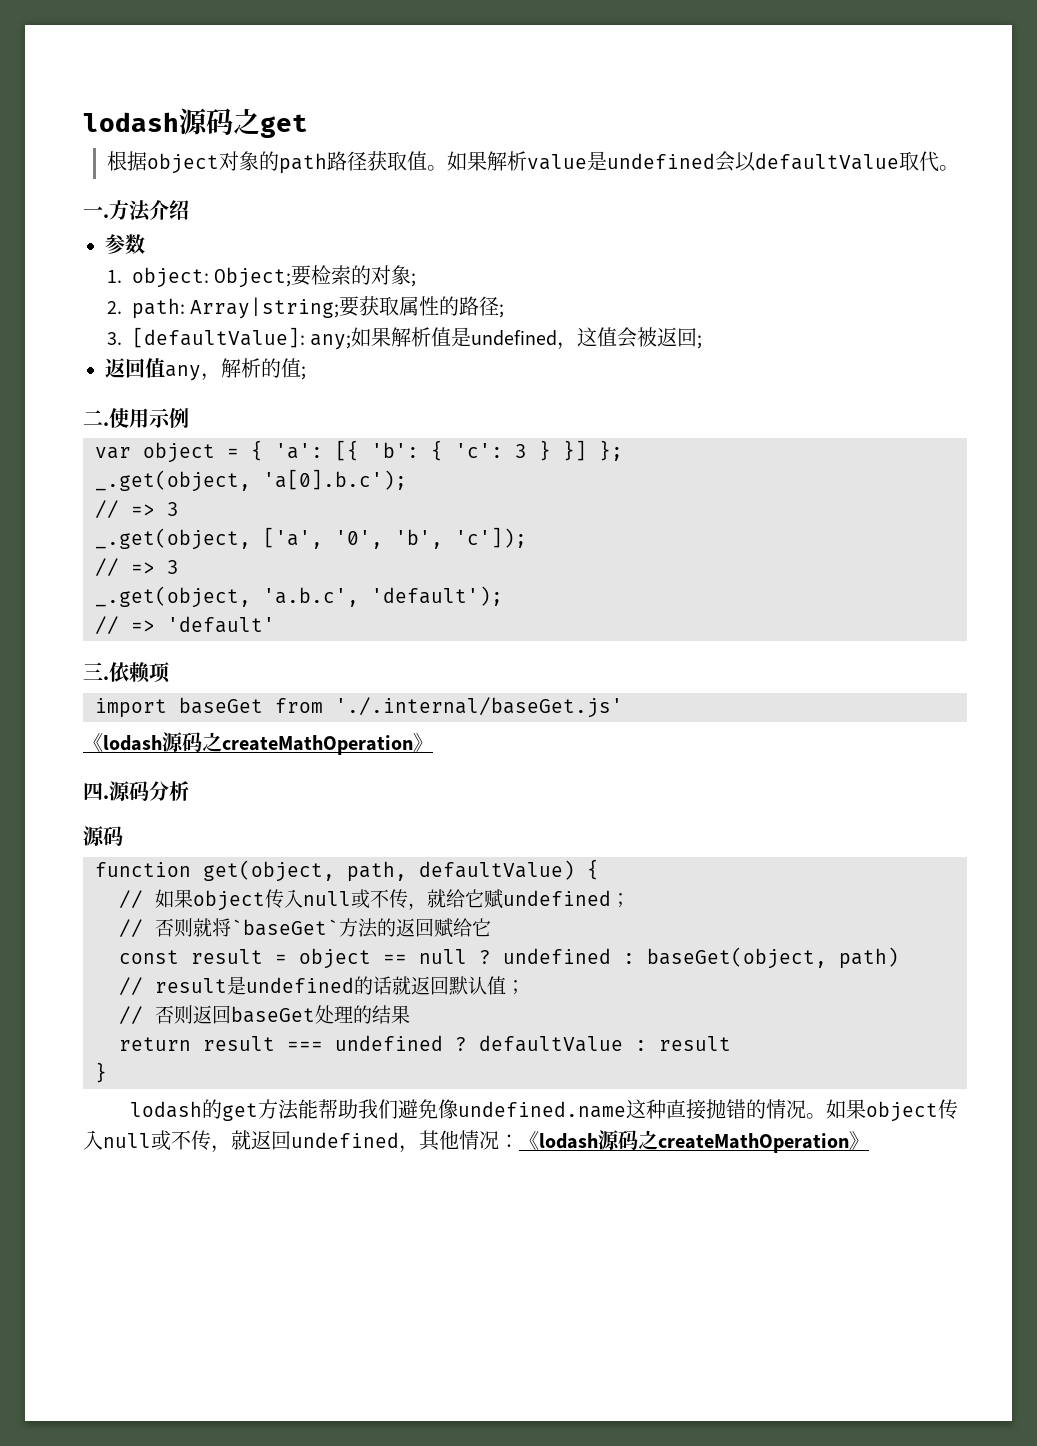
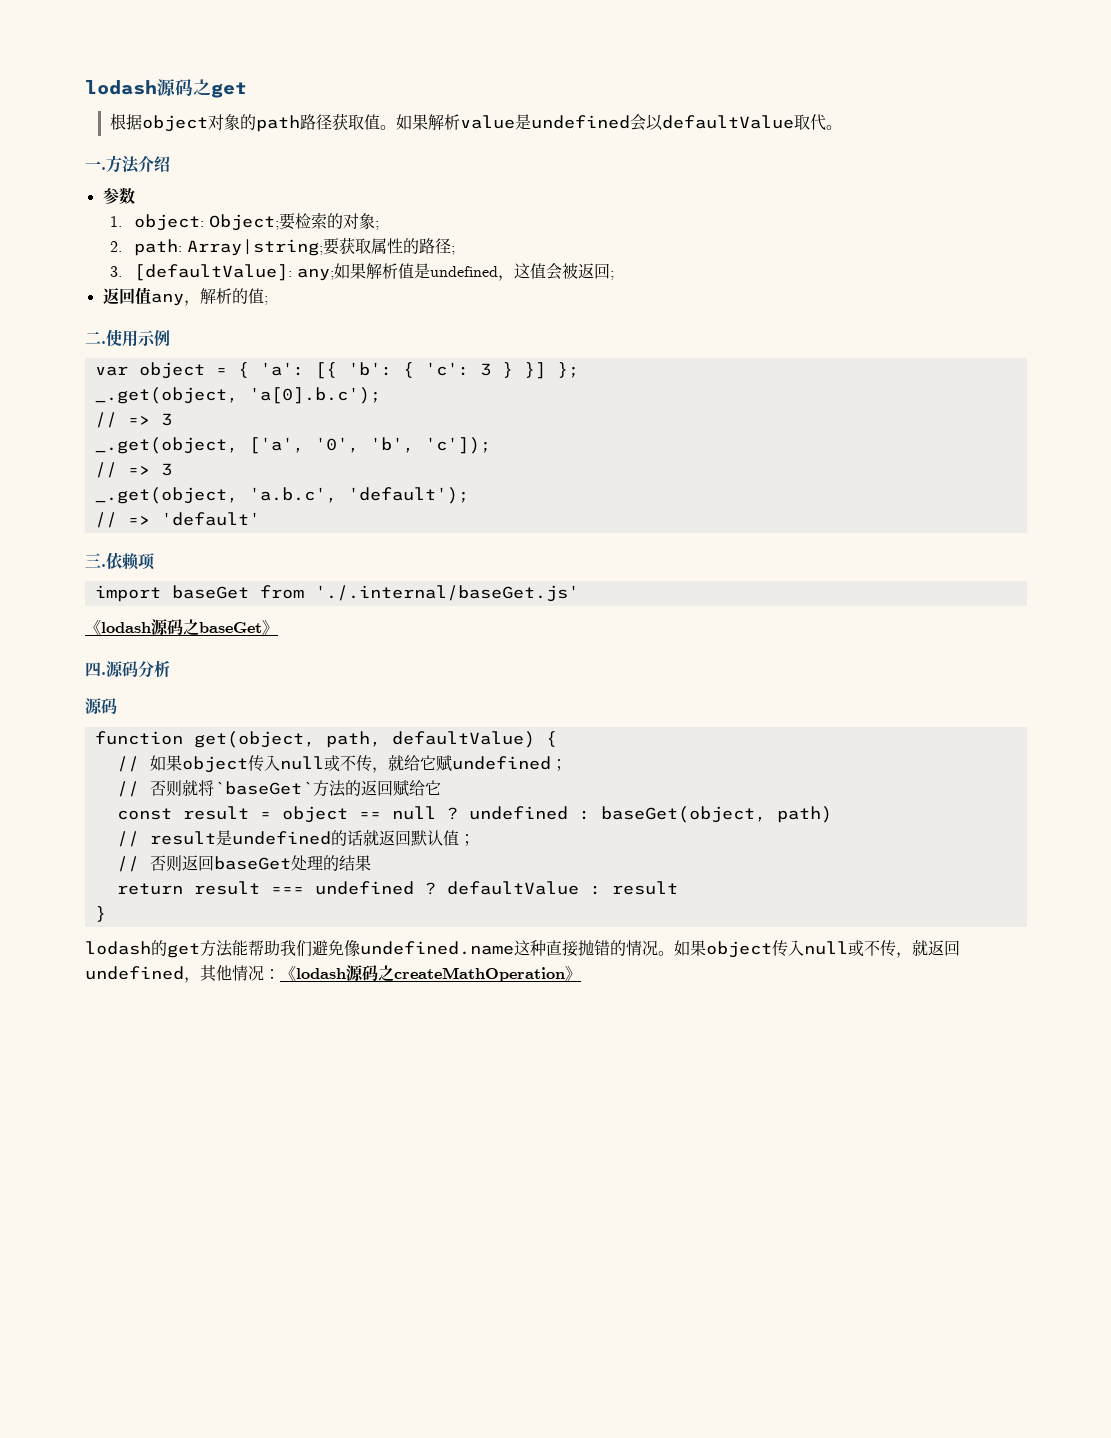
  import baseGet from './.internal/baseGet.js'
- 《lodash源码之createMathOperation》
+ 《lodash源码之baseGet》

